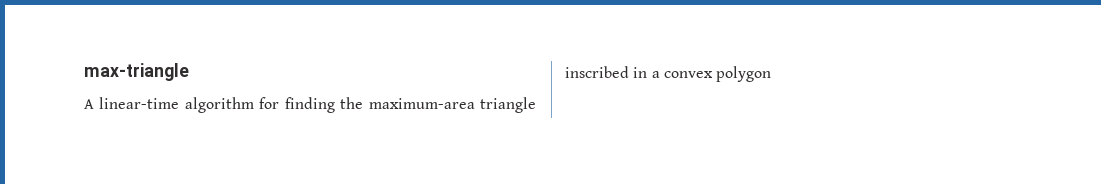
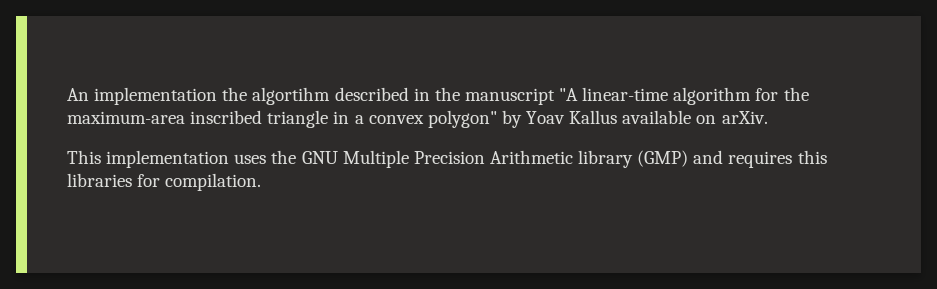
- max-triangle
- A linear-time algorithm for finding the maximum-area triangle inscribed in a convex polygon
+ An implementation the algortihm described in the manuscript "A linear-time algorithm for the maximum-area inscribed triangle in a convex polygon" by Yoav Kallus available on arXiv.
+ This implementation uses the GNU Multiple Precision Arithmetic library (GMP) and requires this libraries for compilation.

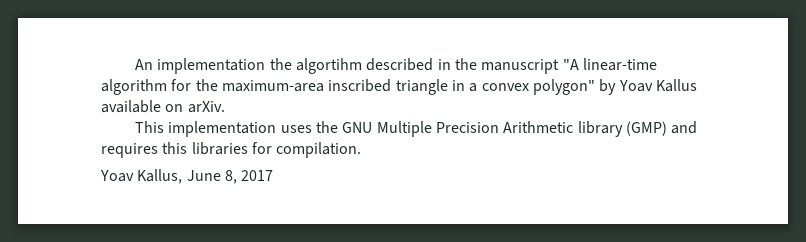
+ Yoav Kallus, June 8, 2017

